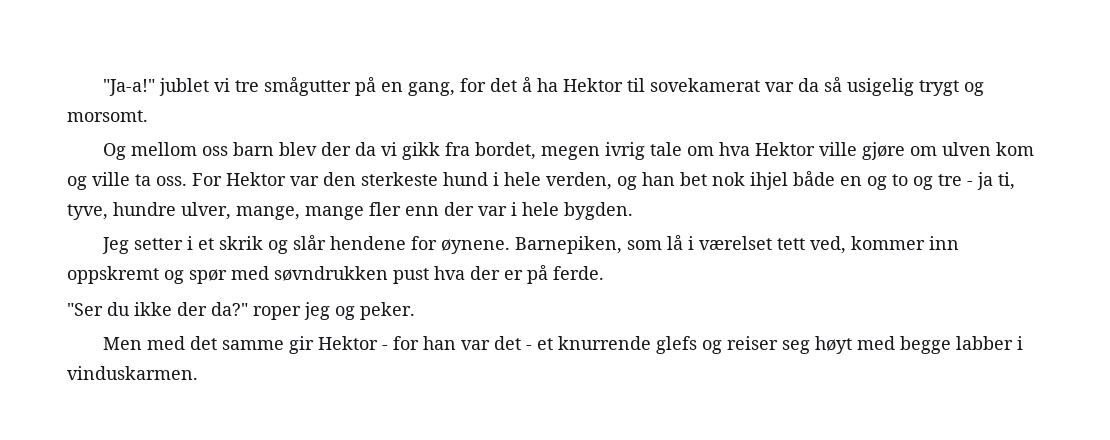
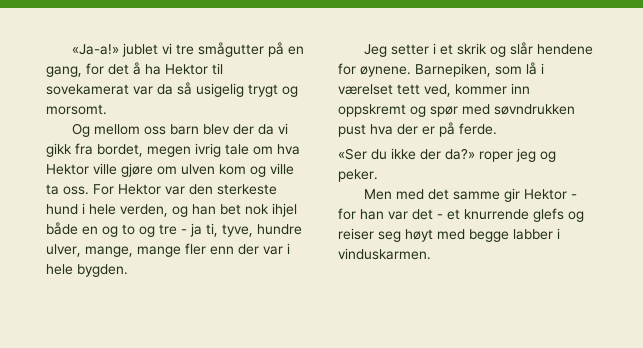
- "Ja-a!" jublet vi tre smågutter på en gang, for det å ha Hektor til sovekamerat var da så usigelig trygt og morsomt.
+ «Ja-a!» jublet vi tre smågutter på en gang, for det å ha Hektor til sovekamerat var da så usigelig trygt og morsomt.
- "Ser du ikke der da?" roper jeg og peker.
+ «Ser du ikke der da?» roper jeg og peker.

